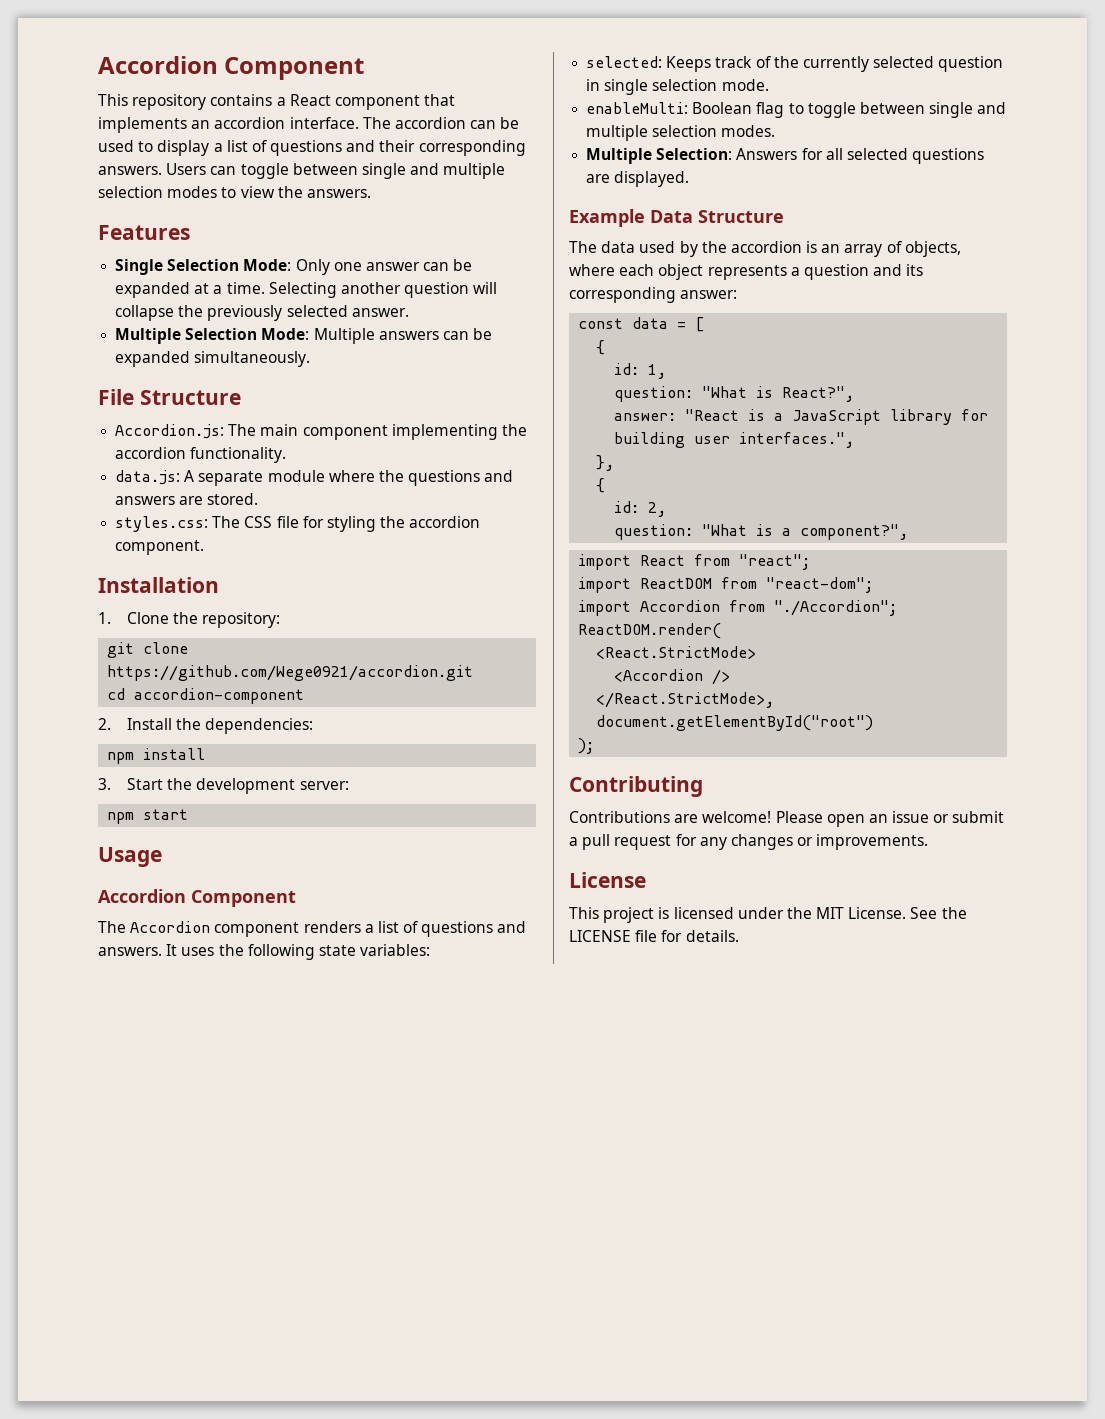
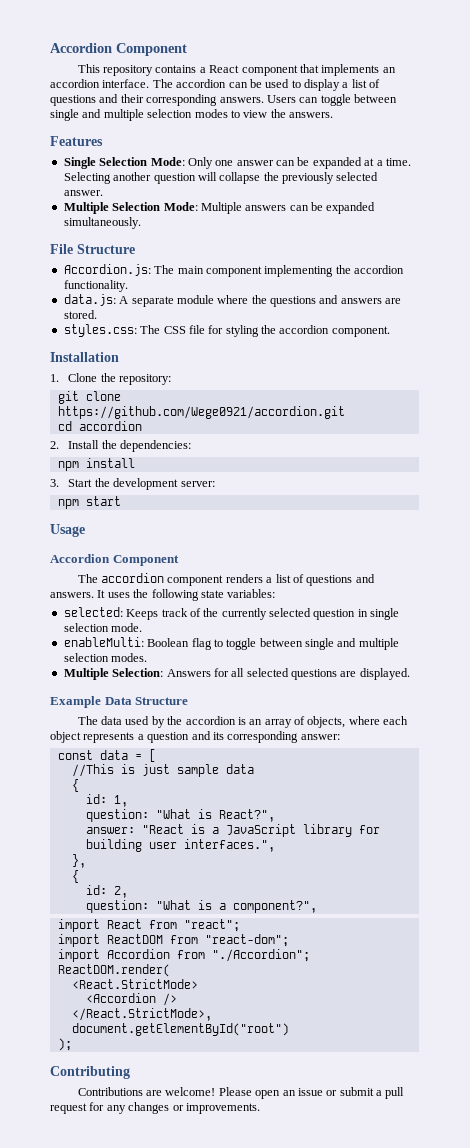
- cd accordion-component
+ cd accordion
- The Accordion component renders a list of questions and answers.
+ The accordion component renders a list of questions and answers.
+ //This is just sample data
- License
- This project is licensed under the MIT License. See the LICENSE file for details.

